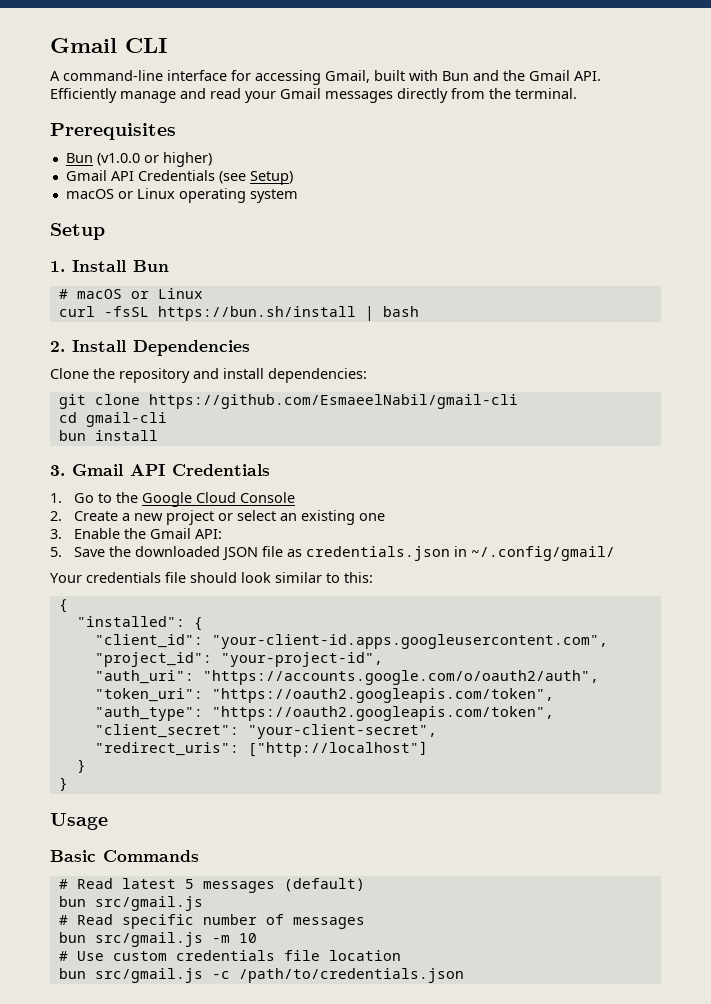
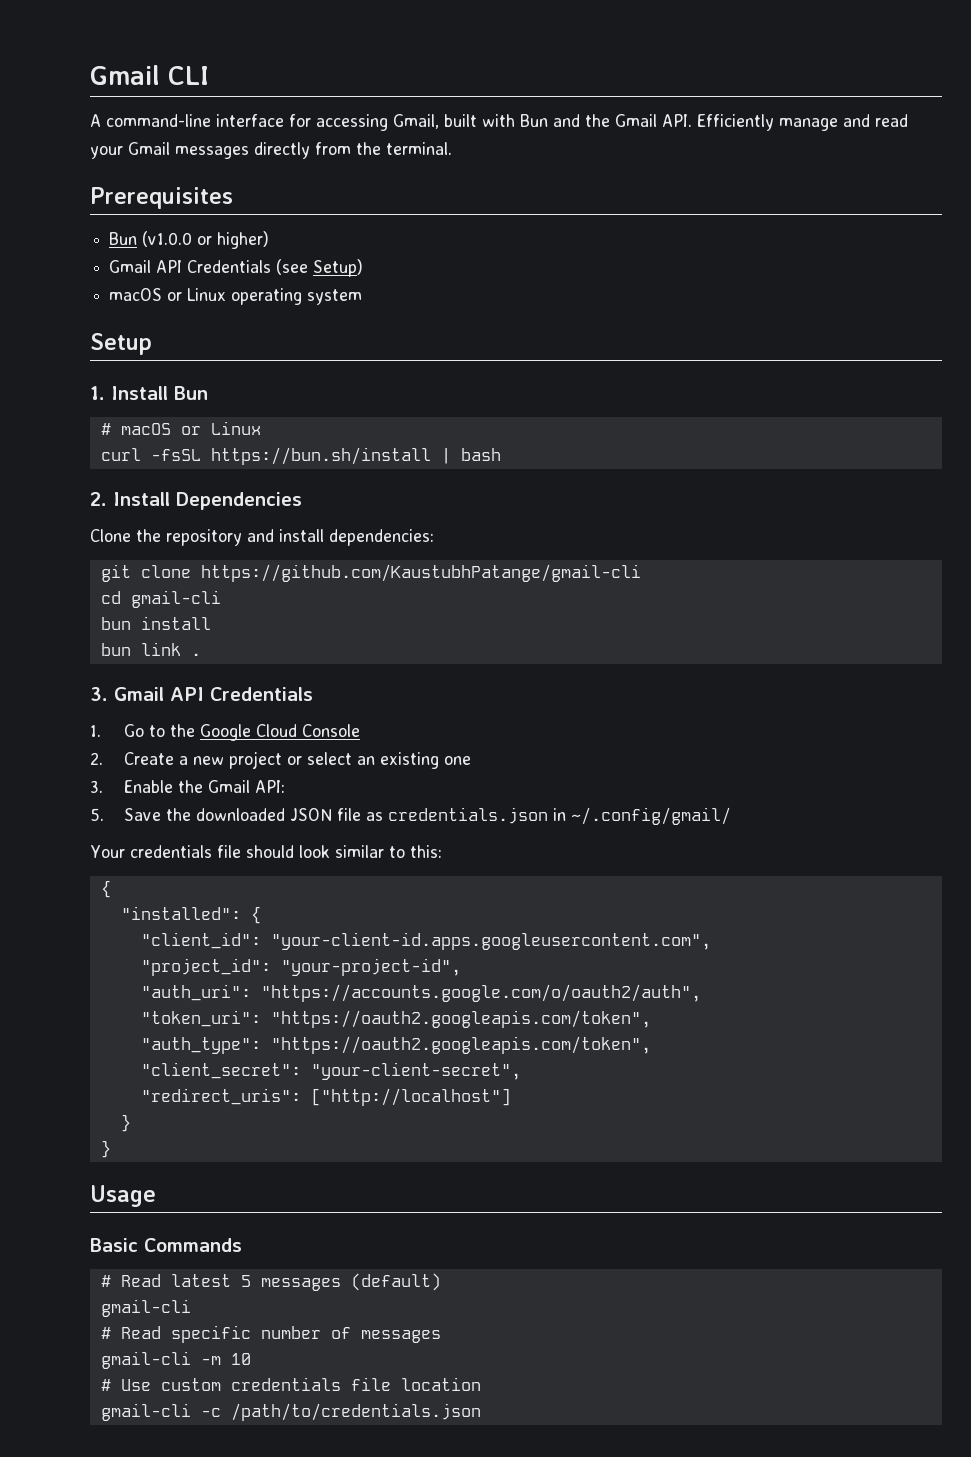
- git clone https://github.com/EsmaeelNabil/gmail-cli
+ git clone https://github.com/KaustubhPatange/gmail-cli
+ bun link .
  # Read latest 5 messages (default)
- bun src/gmail.js
+ gmail-cli
- bun src/gmail.js -m 10
+ gmail-cli -m 10
- bun src/gmail.js -c /path/to/credentials.json
+ gmail-cli -c /path/to/credentials.json

